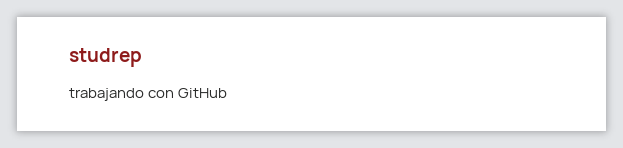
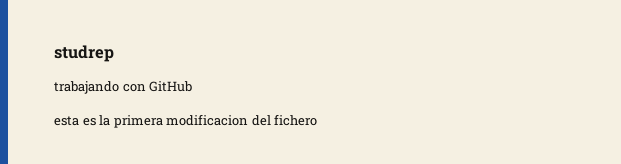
+ esta es la primera modificacion del fichero

